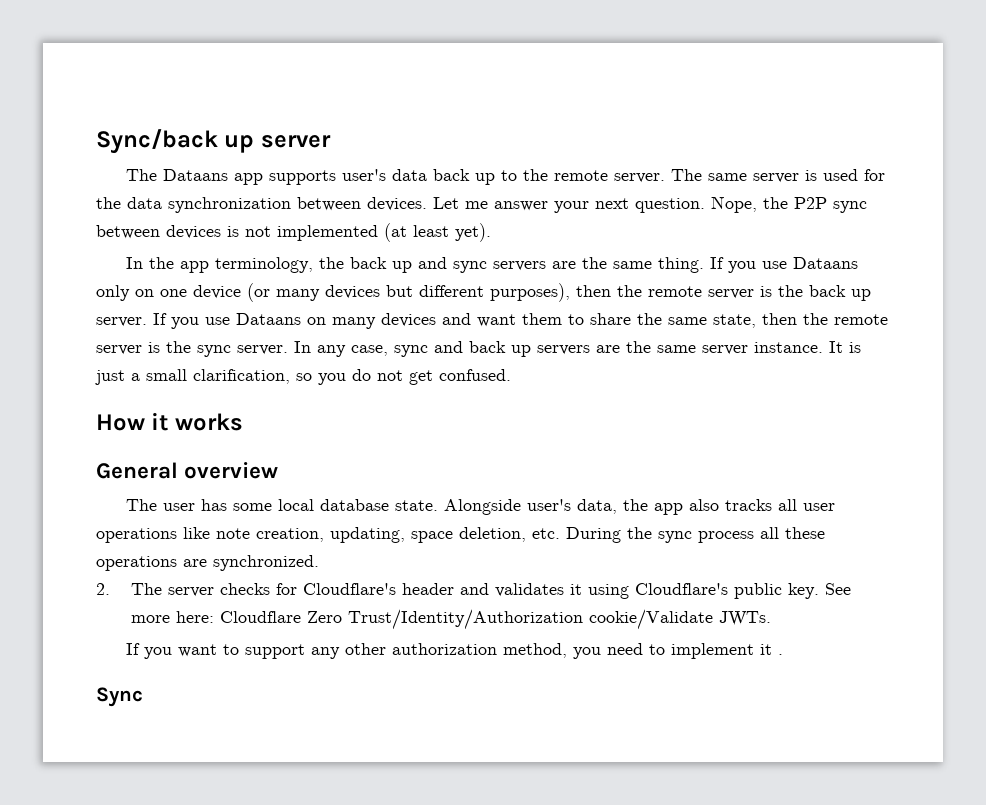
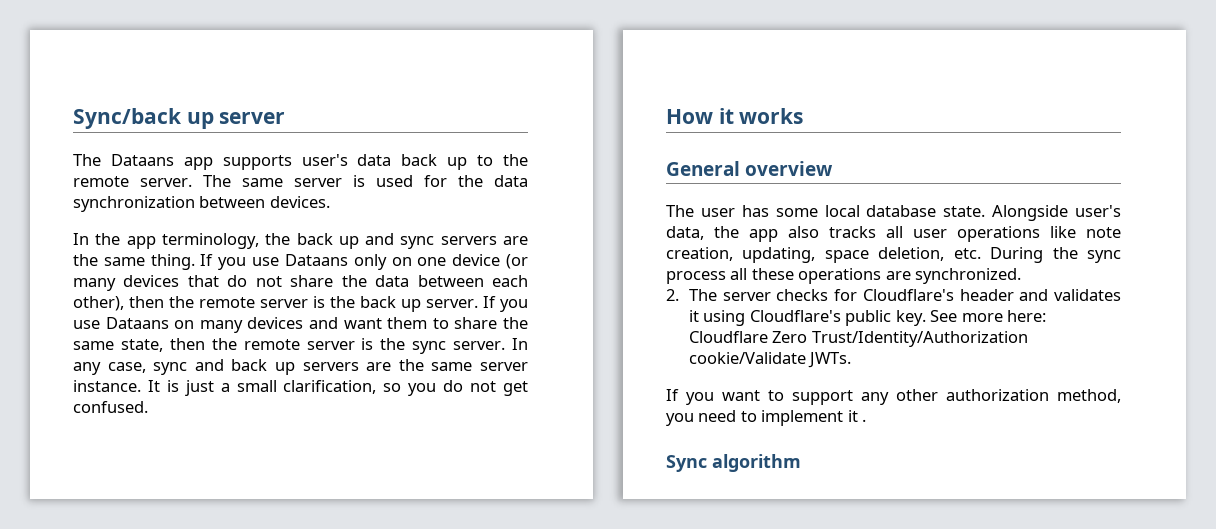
- Let me answer your next question. Nope, the P2P sync between devices is not implemented (at least yet).
- If you use Dataans only on one device (or many devices but different purposes), then the remote server is the back up server.
+ If you use Dataans only on one device (or many devices that do not share the data between each other), then the remote server is the back up server.
- Sync
+ Sync algorithm

